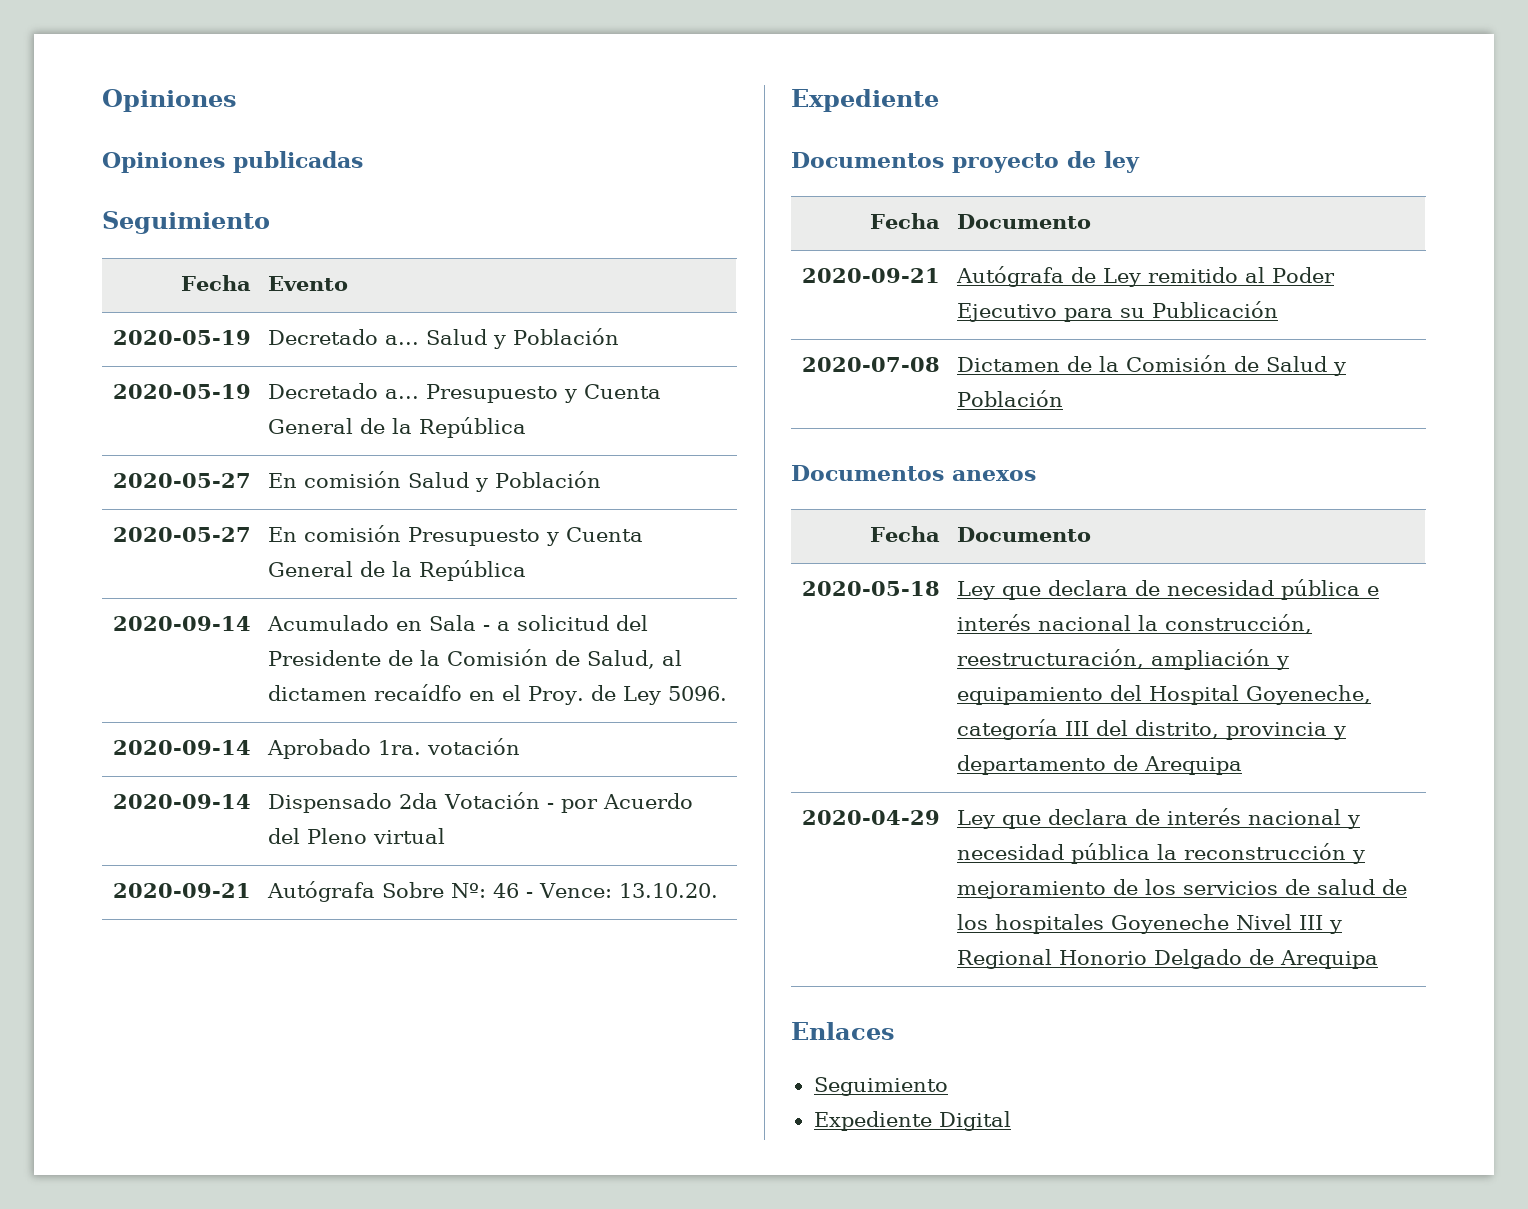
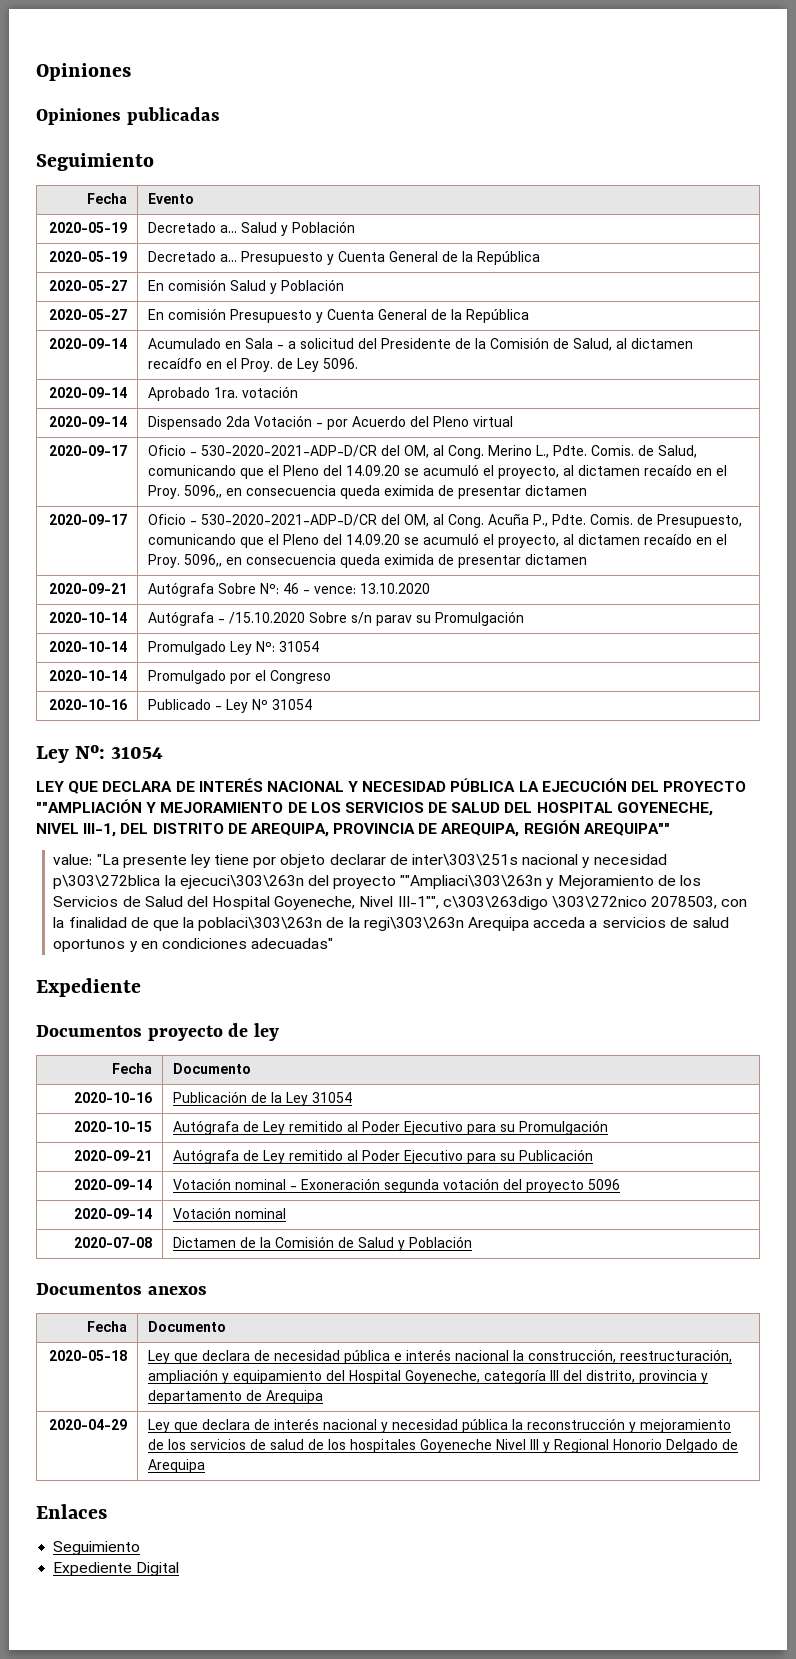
+ 2020-09-17 | Oficio - 530-2020-2021-ADP-D/CR del OM, al Cong. Merino L., Pdte. Comis. de Salud, comunicando que el Pleno del 14.09.20 se acumuló el proyecto, al dictamen recaído en el Proy. 5096,, en consecuencia queda eximida de presentar dictamen
+ 2020-09-17 | Oficio - 530-2020-2021-ADP-D/CR del OM, al Cong. Acuña P., Pdte. Comis. de Presupuesto, comunicando que el Pleno del 14.09.20 se acumuló el proyecto, al dictamen recaído en el Proy. 5096,, en consecuencia queda eximida de presentar dictamen
- 2020-09-21 | Autógrafa Sobre Nº: 46 - Vence: 13.10.20.
+ 2020-09-21 | Autógrafa Sobre Nº: 46 - vence: 13.10.2020
+ 2020-10-14 | Autógrafa - /15.10.2020 Sobre s/n parav su Promulgación
+ 2020-10-14 | Promulgado Ley Nº: 31054
+ 2020-10-14 | Promulgado por el Congreso
+ 2020-10-16 | Publicado - Ley Nº 31054
+ Ley Nº: 31054
+ LEY QUE DECLARA DE INTERÉS NACIONAL Y NECESIDAD PÚBLICA LA EJECUCIÓN DEL PROYECTO ""AMPLIACIÓN Y MEJORAMIENTO DE LOS SERVICIOS DE SALUD DEL HOSPITAL GOYENECHE, NIVEL III-1, DEL DISTRITO DE AREQUIPA, PROVINCIA DE AREQUIPA, REGIÓN AREQUIPA""
+ value: "La presente ley tiene por objeto declarar de inter\303\251s nacional y necesidad p\303\272blica la ejecuci\303\263n del proyecto ""Ampliaci\303\263n y Mejoramiento de los Servicios de Salud del Hospital Goyeneche, Nivel III-1"", c\303\263digo \303\272nico 2078503, con la finalidad de que la poblaci\303\263n de la regi\303\263n Arequipa acceda a servicios de salud oportunos y en condiciones adecuadas"
+ 2020-10-16 | Publicación de la Ley 31054
+ 2020-10-15 | Autógrafa de Ley remitido al Poder Ejecutivo para su Promulgación
+ 2020-09-14 | Votación nominal - Exoneración segunda votación del proyecto 5096
+ 2020-09-14 | Votación nominal

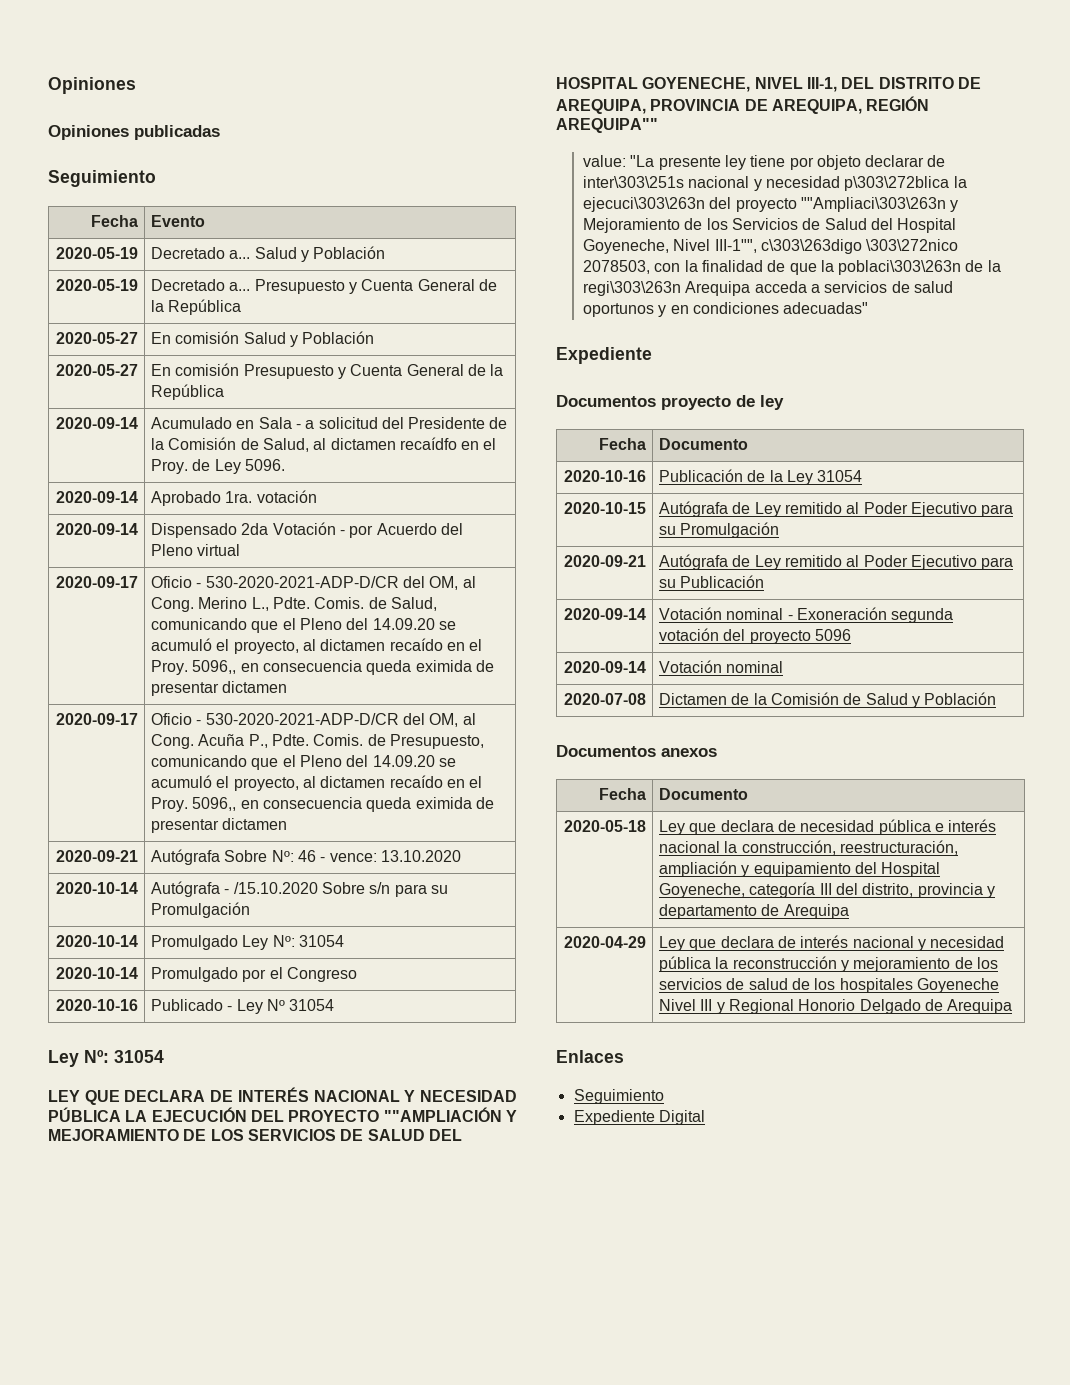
- 2020-10-14 | Autógrafa - /15.10.2020 Sobre s/n parav su Promulgación
+ 2020-10-14 | Autógrafa - /15.10.2020 Sobre s/n para su Promulgación

